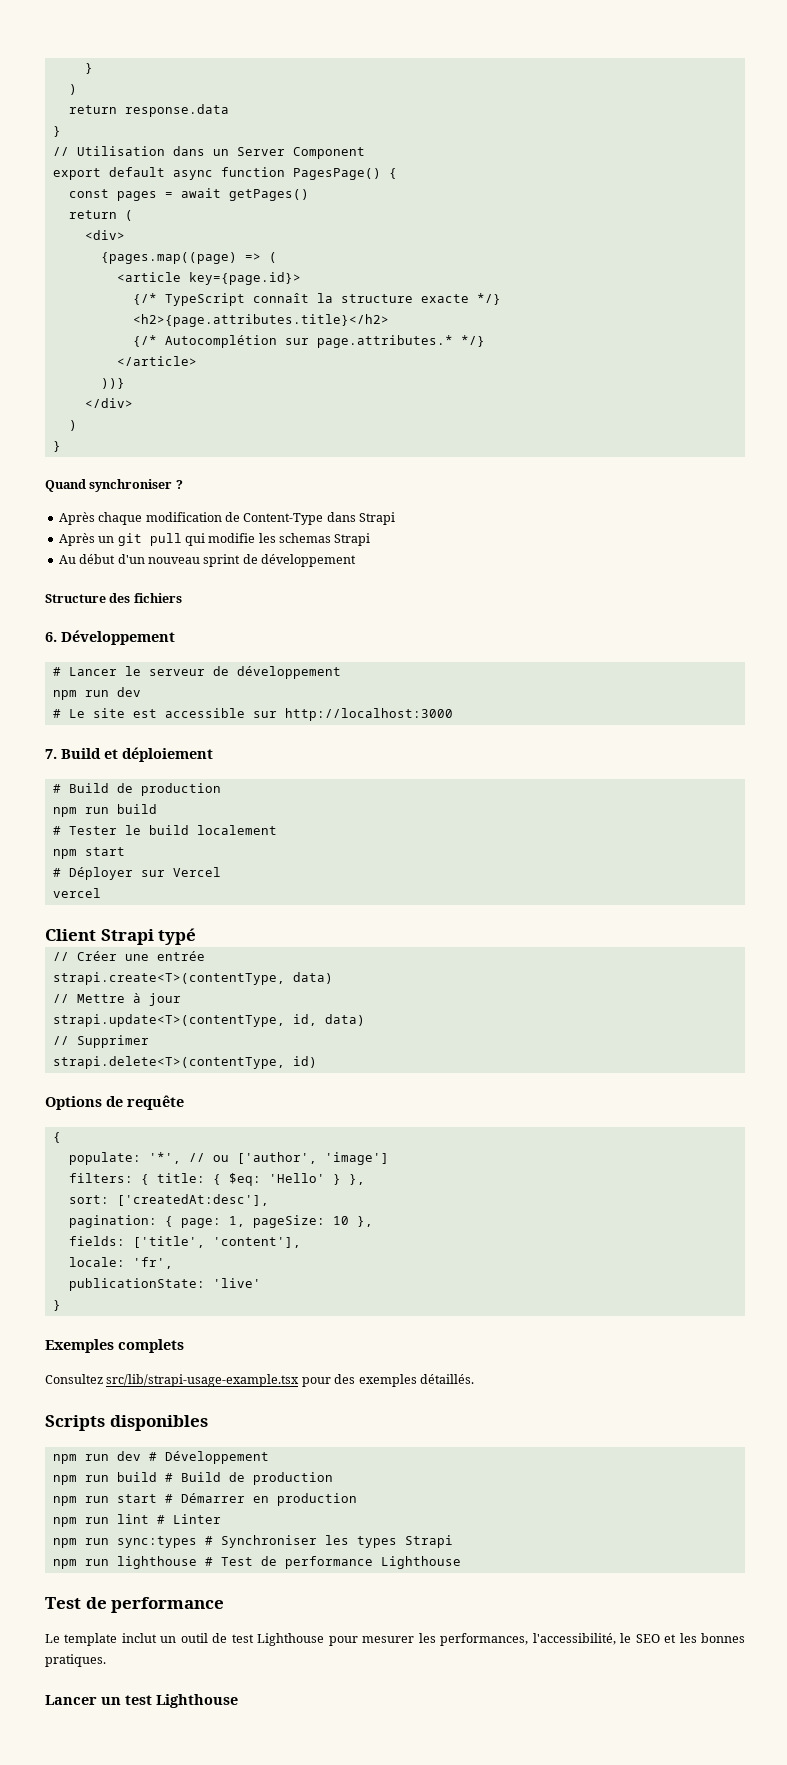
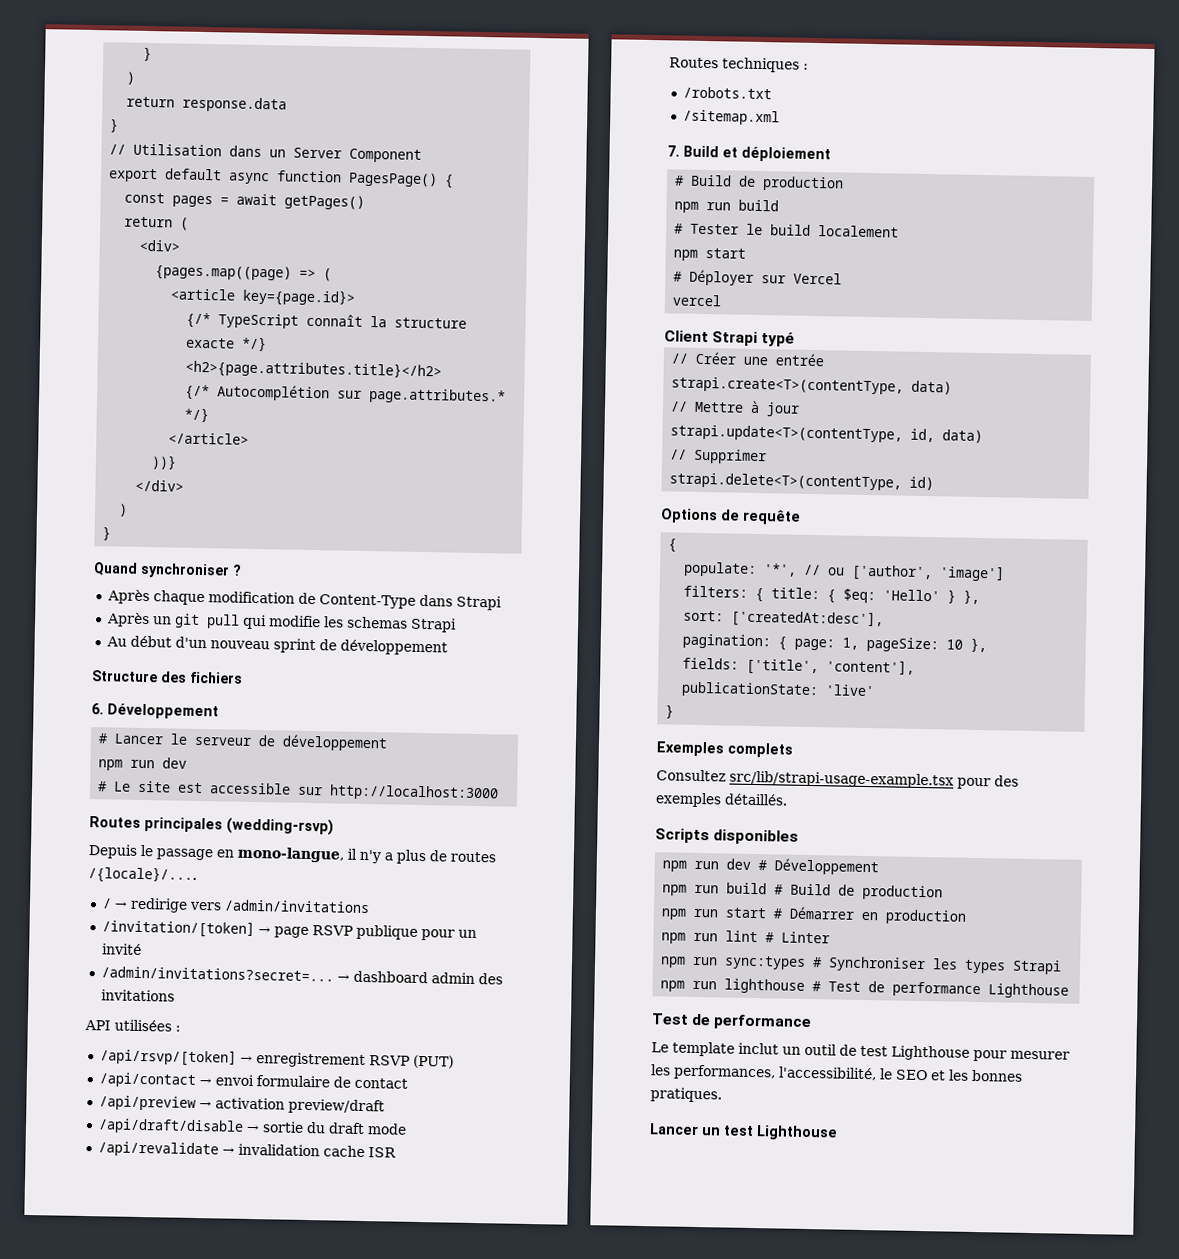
+ Routes principales (wedding-rsvp)
+ Depuis le passage en mono-langue, il n'y a plus de routes /{locale}/....
+ / → redirige vers /admin/invitations
+ /invitation/[token] → page RSVP publique pour un invité
+ /admin/invitations?secret=... → dashboard admin des invitations
+ API utilisées :
+ /api/rsvp/[token] → enregistrement RSVP (PUT)
+ /api/contact → envoi formulaire de contact
+ /api/preview → activation preview/draft
+ /api/draft/disable → sortie du draft mode
+ /api/revalidate → invalidation cache ISR
+ Routes techniques :
+ /robots.txt
+ /sitemap.xml
- locale: 'fr',

